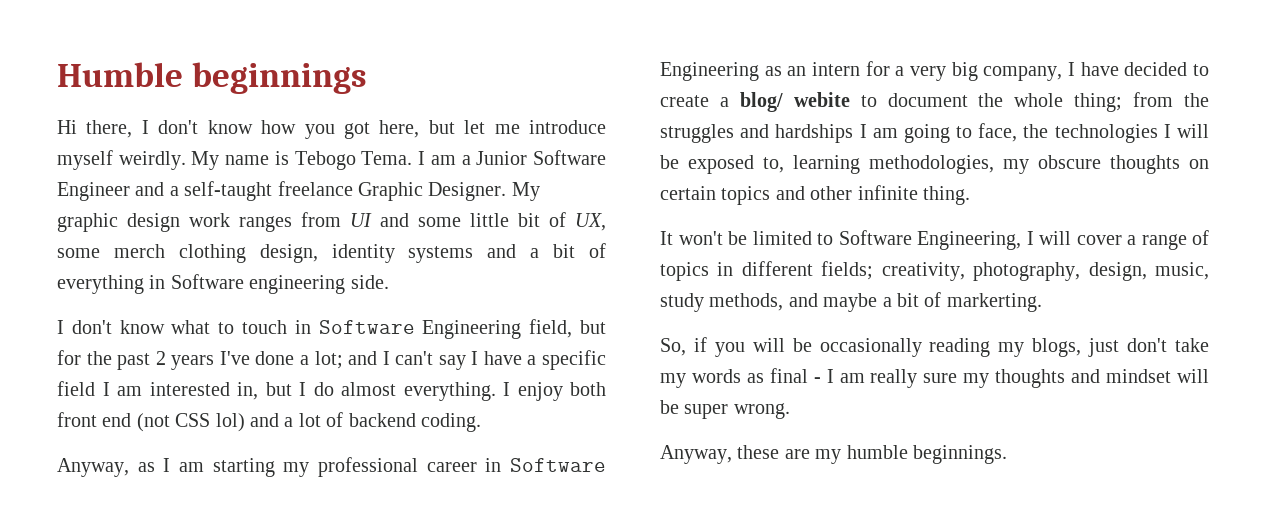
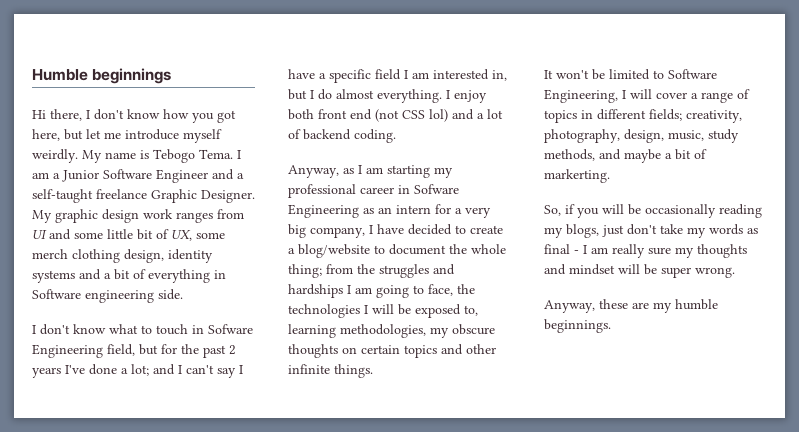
- I don't know what to touch in Software Engineering field, but for the past 2 years I've done a lot; and I can't say I have a specific field I am interested in, but I do almost everything.
+ I don't know what to touch in Sofware Engineering field, but for the past 2 years I've done a lot; and I can't say I have a specific field I am interested in, but I do almost everything.
- Anyway, as I am starting my professional career in Software Engineering as an intern for a very big company, I have decided to create a blog/ webite to document the whole thing; from the struggles and hardships I am going to face, the technologies I will be exposed to, learning methodologies, my obscure thoughts on certain topics and other infinite thing.
+ Anyway, as I am starting my professional career in Sofware Engineering as an intern for a very big company, I have decided to create a blog/website to document the whole thing; from the struggles and hardships I am going to face, the technologies I will be exposed to, learning methodologies, my obscure thoughts on certain topics and other infinite things.

